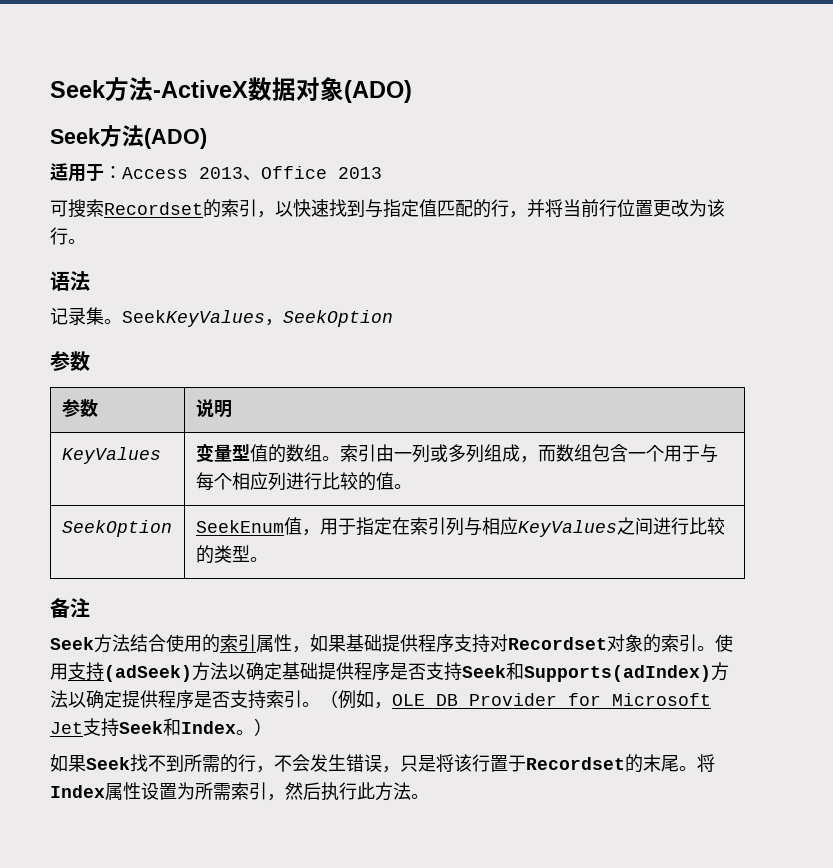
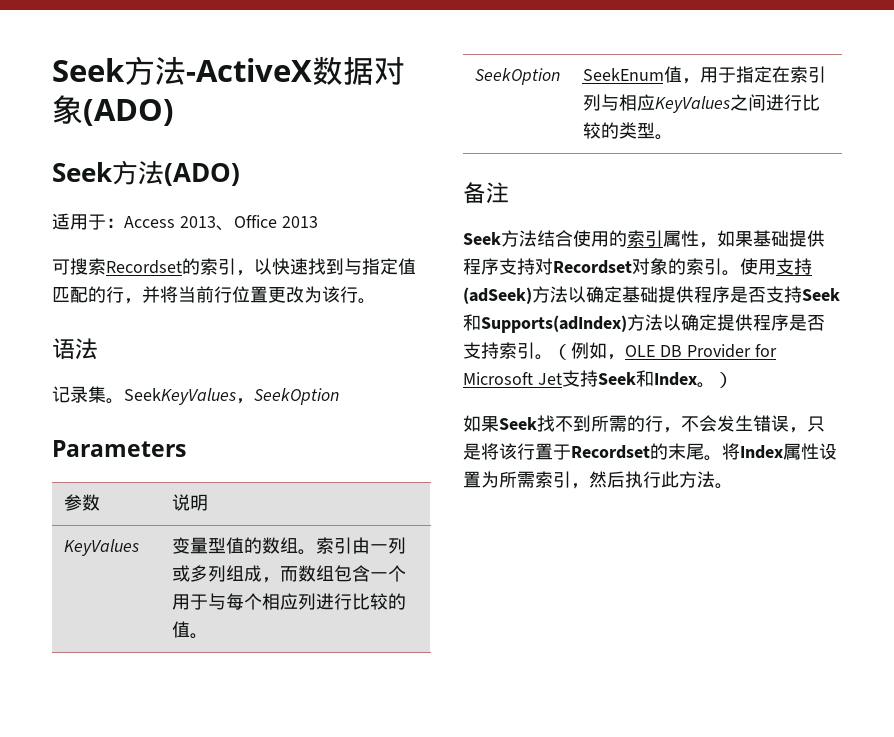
  SeekKeyValues，SeekOption
- 参数
+ Parameters

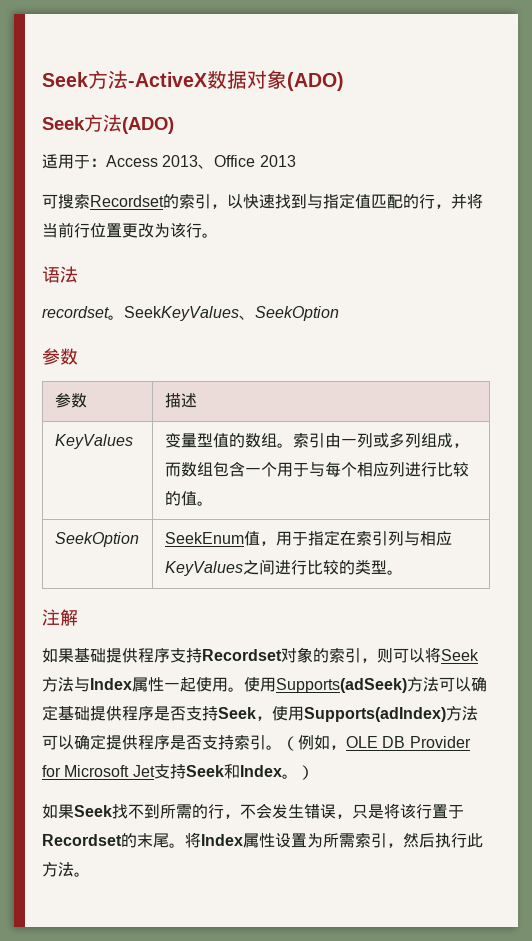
- 记录集。SeekKeyValues，SeekOption
- Parameters
+ recordset。SeekKeyValues、SeekOption
+ 参数
- 参数 | 说明
+ 参数 | 描述
- 备注
- Seek方法结合使用的索引属性，如果基础提供程序支持对Recordset对象的索引。使用支持(adSeek)方法以确定基础提供程序是否支持Seek和Supports(adIndex)方法以确定提供程序是否支持索引。
+ 注解
+ 如果基础提供程序支持Recordset对象的索引，则可以将Seek方法与Index属性一起使用。使用Supports(adSeek)方法可以确定基础提供程序是否支持Seek，使用Supports(adIndex)方法可以确定提供程序是否支持索引。

